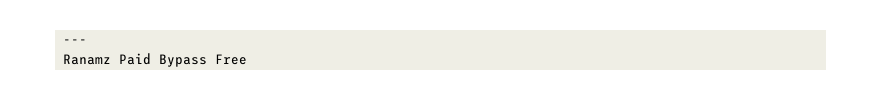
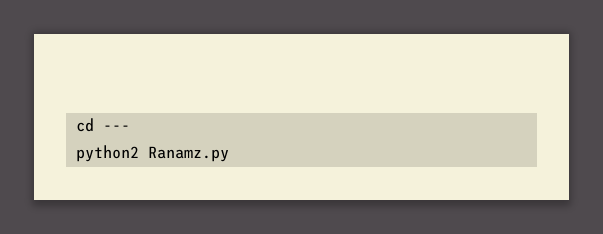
- ---
+ cd ---
- Ranamz Paid Bypass Free
+ python2 Ranamz.py

